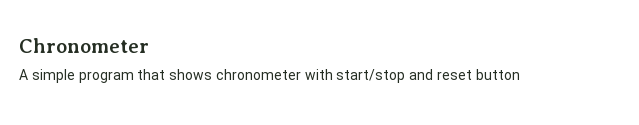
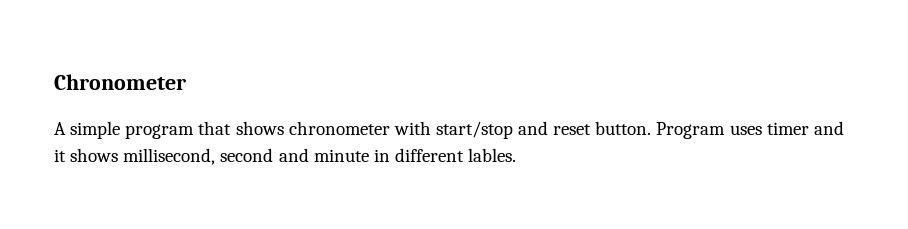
- A simple program that shows chronometer with start/stop and reset button
+ A simple program that shows chronometer with start/stop and reset button. Program uses timer and it shows millisecond, second and minute in different lables.

